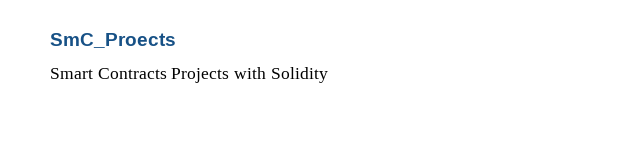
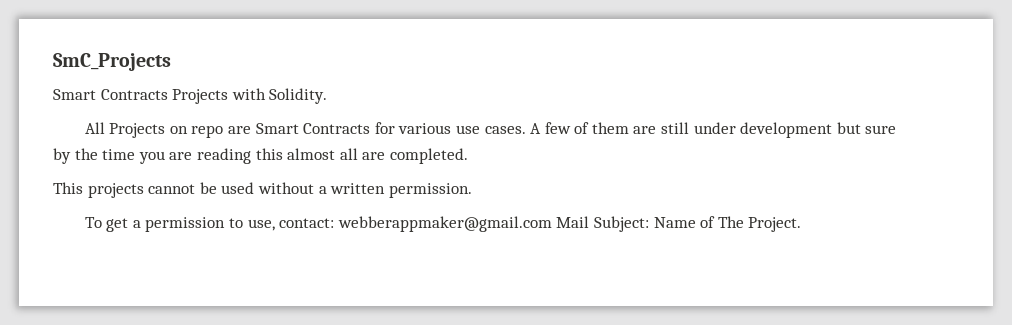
- SmC_Proects
+ SmC_Projects
- Smart Contracts Projects with Solidity
+ Smart Contracts Projects with Solidity.
+ All Projects on repo are Smart Contracts for various use cases. A few of them are still under development but sure by the time you are reading this almost all are completed.
+ This projects cannot be used without a written permission.
+ To get a permission to use, contact: webberappmaker@gmail.com Mail Subject: Name of The Project.

